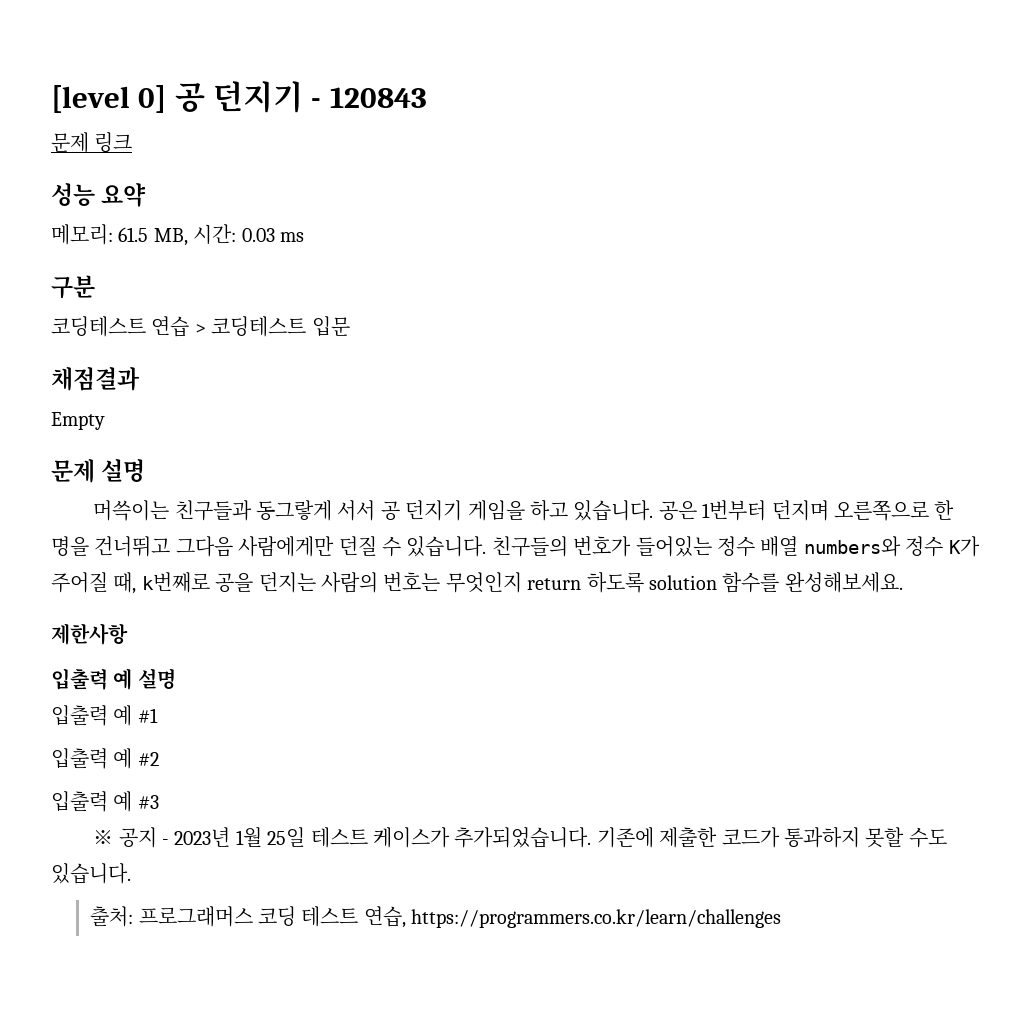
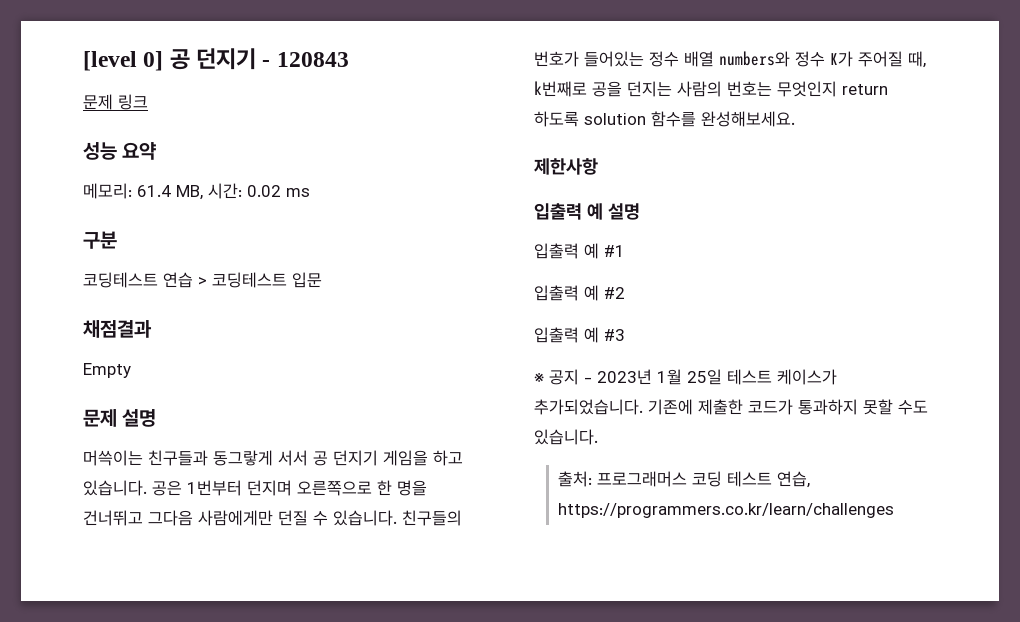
- 메모리: 61.5 MB, 시간: 0.03 ms
+ 메모리: 61.4 MB, 시간: 0.02 ms

